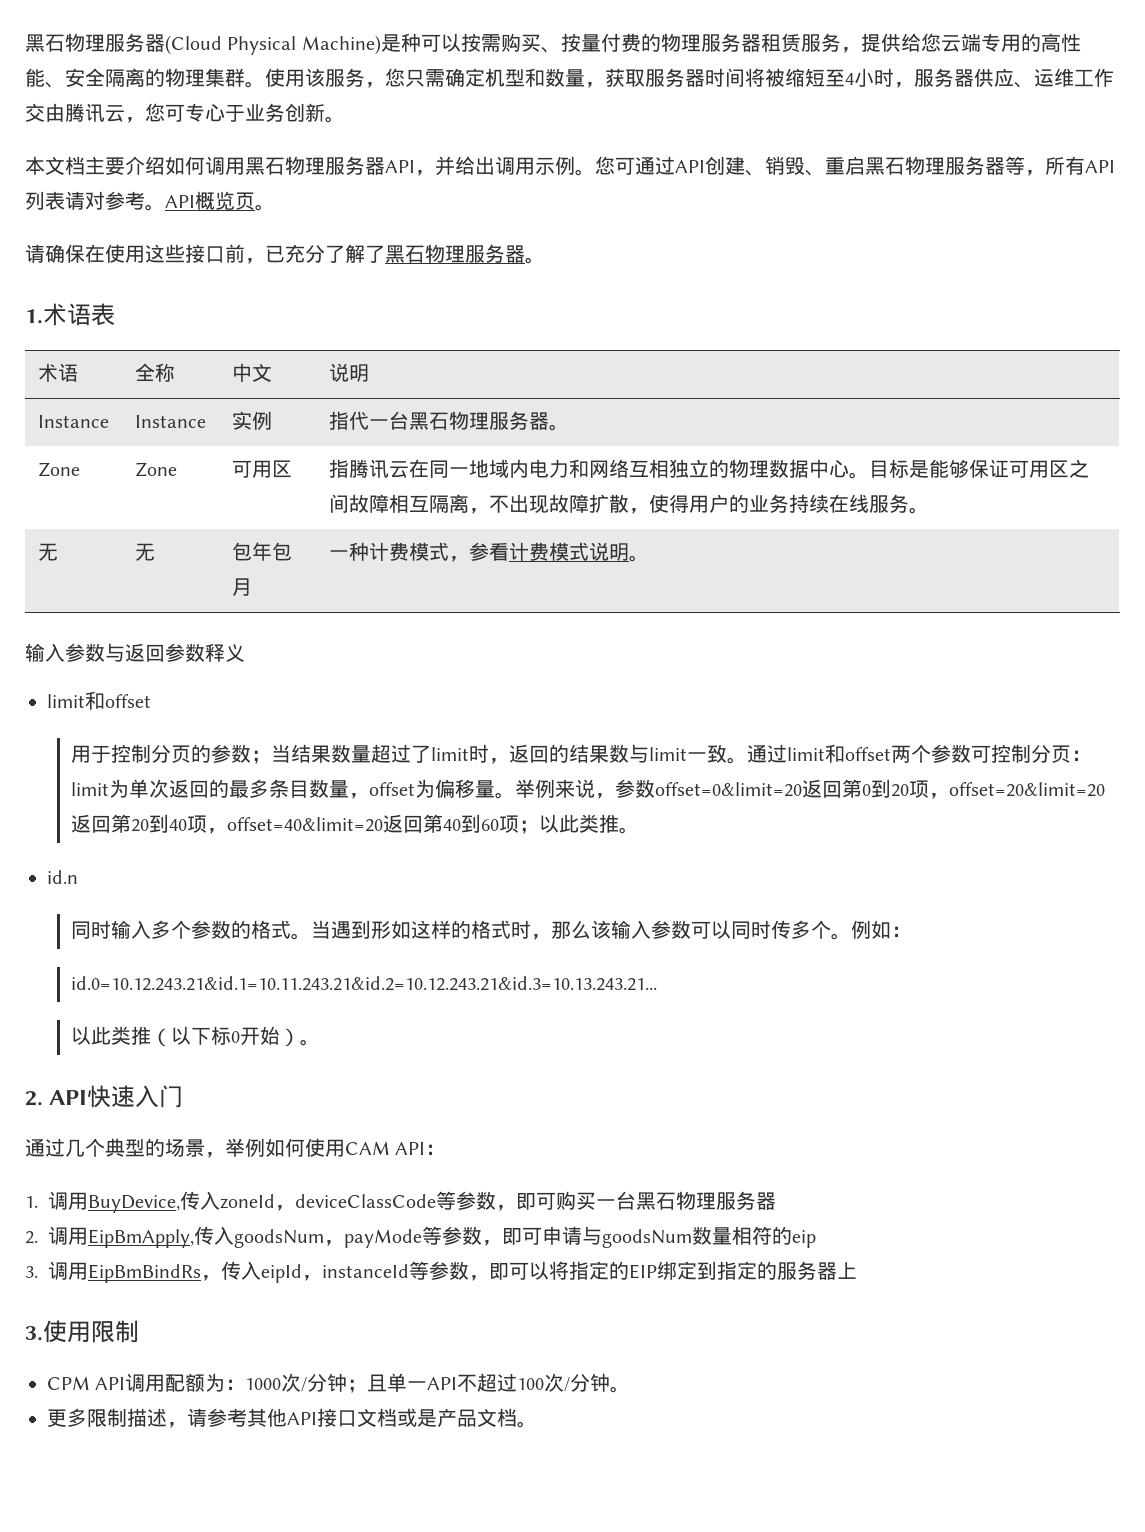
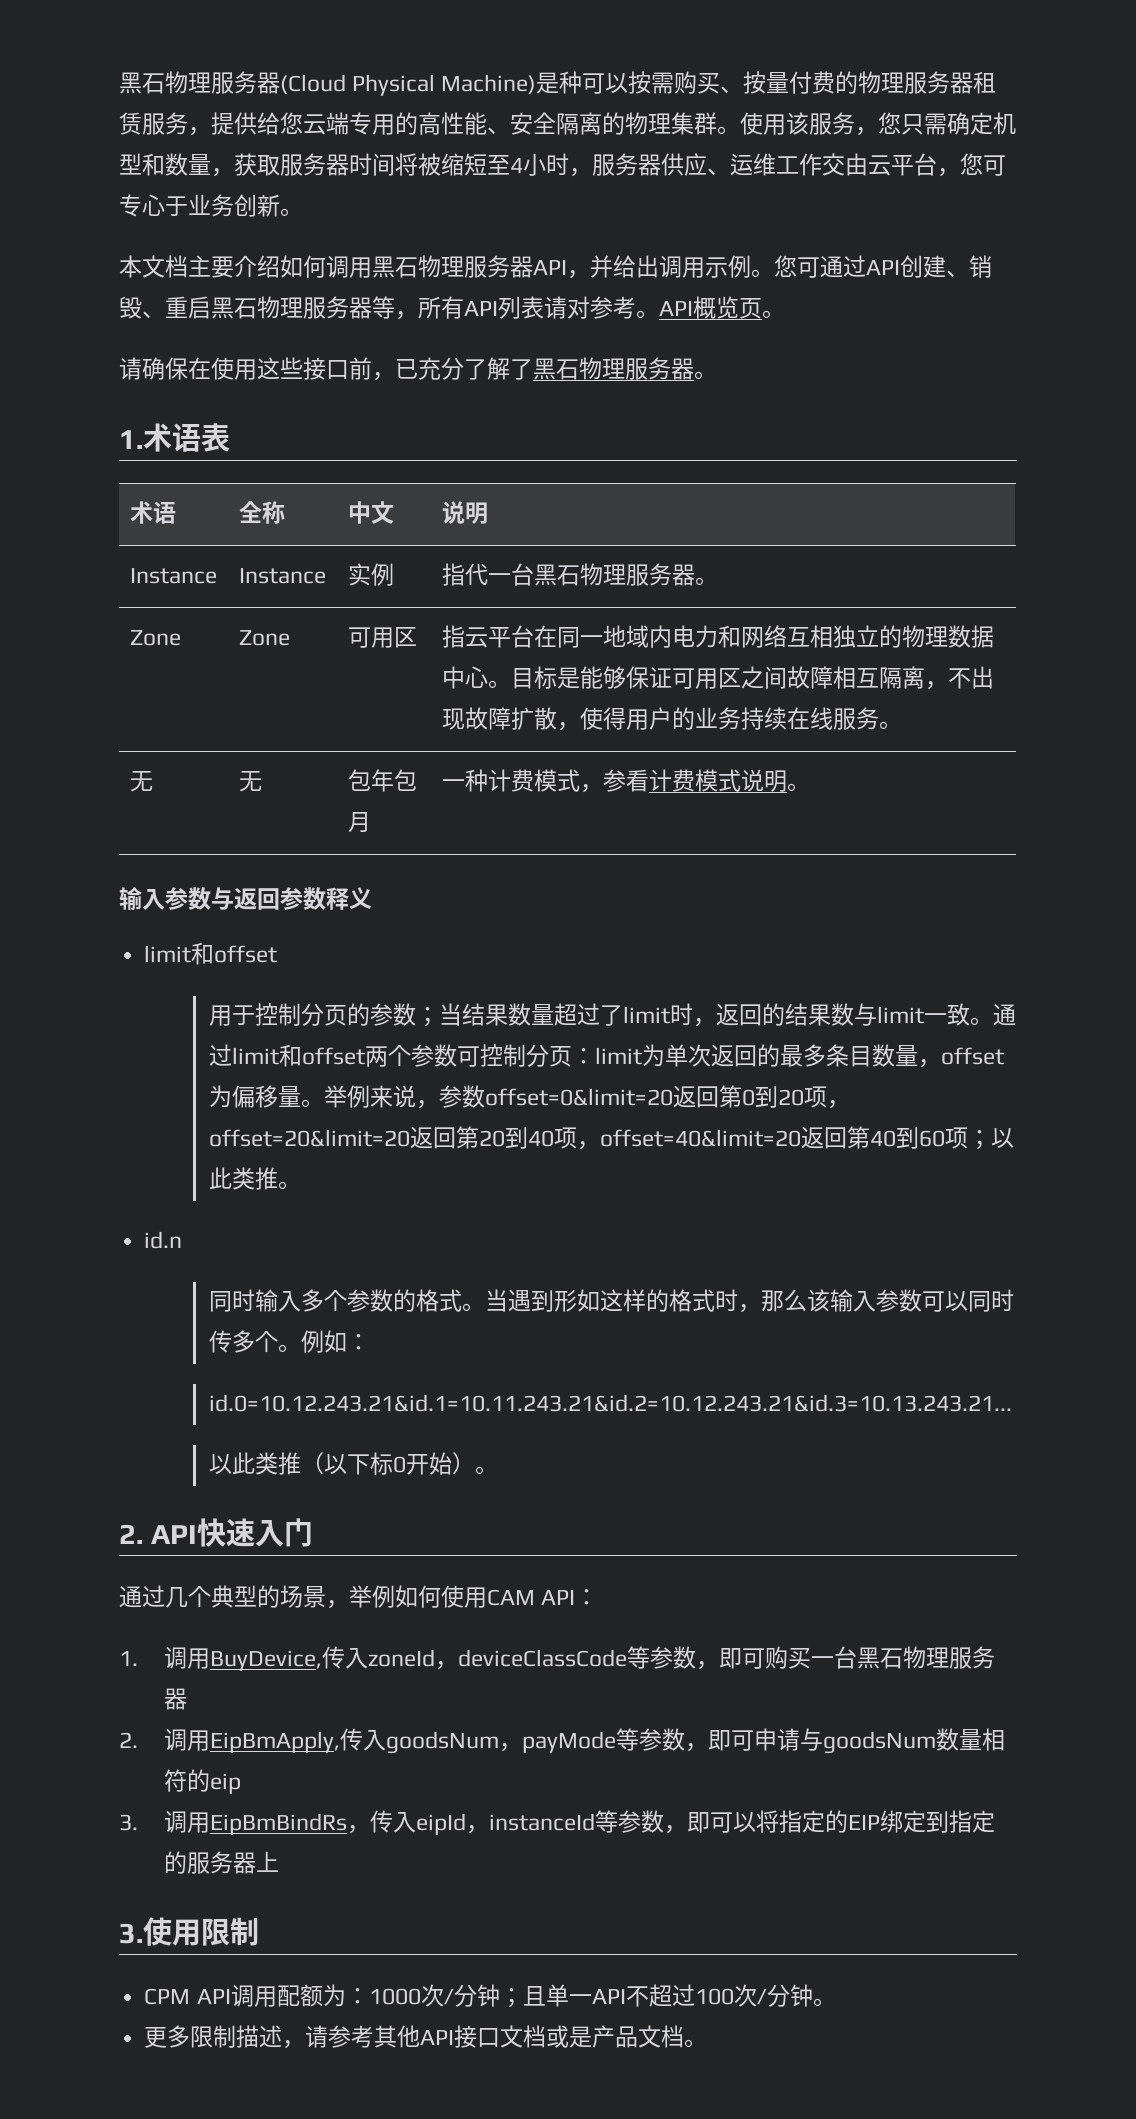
- 使用该服务，您只需确定机型和数量，获取服务器时间将被缩短至4小时，服务器供应、运维工作交由腾讯云，您可专心于业务创新。
+ 使用该服务，您只需确定机型和数量，获取服务器时间将被缩短至4小时，服务器供应、运维工作交由云平台，您可专心于业务创新。
- Zone | Zone | 可用区 | 指腾讯云在同一地域内电力和网络互相独立的物理数据中心。目标是能够保证可用区之间故障相互隔离，不出现故障扩散，使得用户的业务持续在线服务。
+ Zone | Zone | 可用区 | 指云平台在同一地域内电力和网络互相独立的物理数据中心。目标是能够保证可用区之间故障相互隔离，不出现故障扩散，使得用户的业务持续在线服务。

